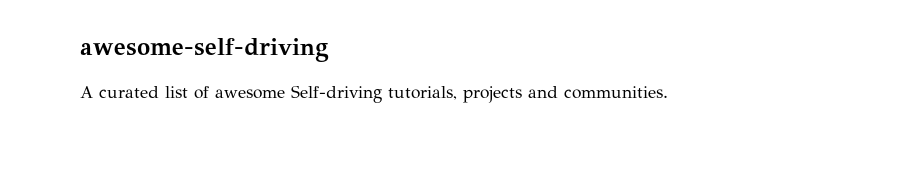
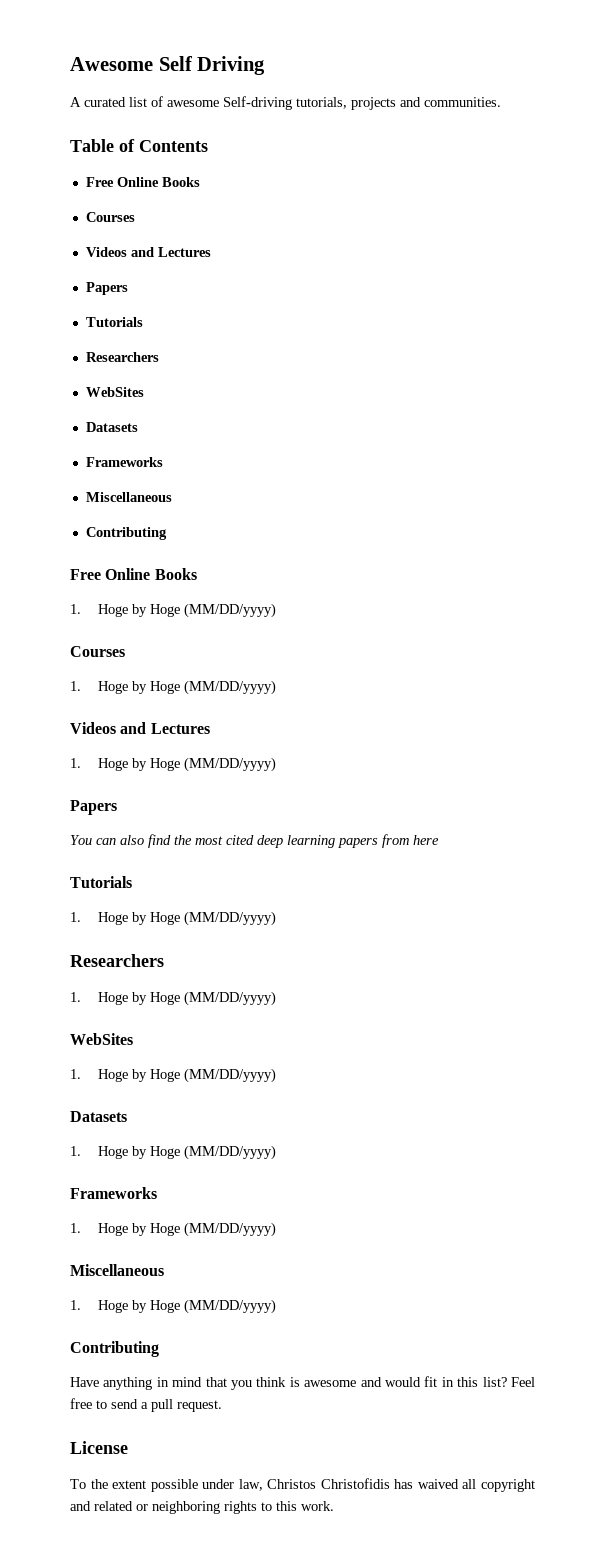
- awesome-self-driving
+ Awesome Self Driving
+ Table of Contents
+ Free Online Books
+ Courses
+ Videos and Lectures
+ Papers
+ Tutorials
+ Researchers
+ WebSites
+ Datasets
+ Frameworks
+ Miscellaneous
+ Contributing
+ Free Online Books
+ 1. Hoge by Hoge (MM/DD/yyyy)
+ Courses
+ 1. Hoge by Hoge (MM/DD/yyyy)
+ Videos and Lectures
+ 1. Hoge by Hoge (MM/DD/yyyy)
+ Papers
+ You can also find the most cited deep learning papers from here
+ Tutorials
+ 1. Hoge by Hoge (MM/DD/yyyy)
+ Researchers
+ 1. Hoge by Hoge (MM/DD/yyyy)
+ WebSites
+ 1. Hoge by Hoge (MM/DD/yyyy)
+ Datasets
+ 1. Hoge by Hoge (MM/DD/yyyy)
+ Frameworks
+ 1. Hoge by Hoge (MM/DD/yyyy)
+ Miscellaneous
+ 1. Hoge by Hoge (MM/DD/yyyy)
+ Contributing
+ Have anything in mind that you think is awesome and would fit in this list? Feel free to send a pull request.
+ License
+ To the extent possible under law, Christos Christofidis has waived all copyright and related or neighboring rights to this work.

